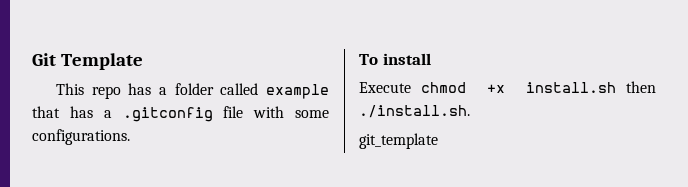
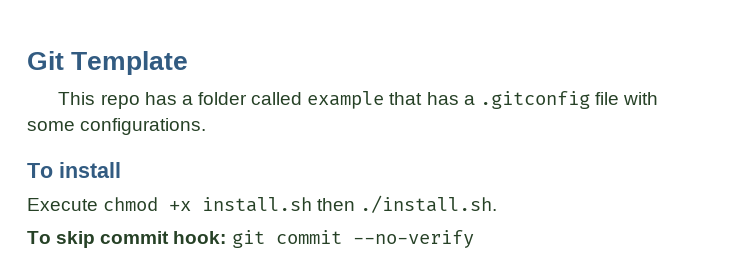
- git_template
+ To skip commit hook: git commit --no-verify

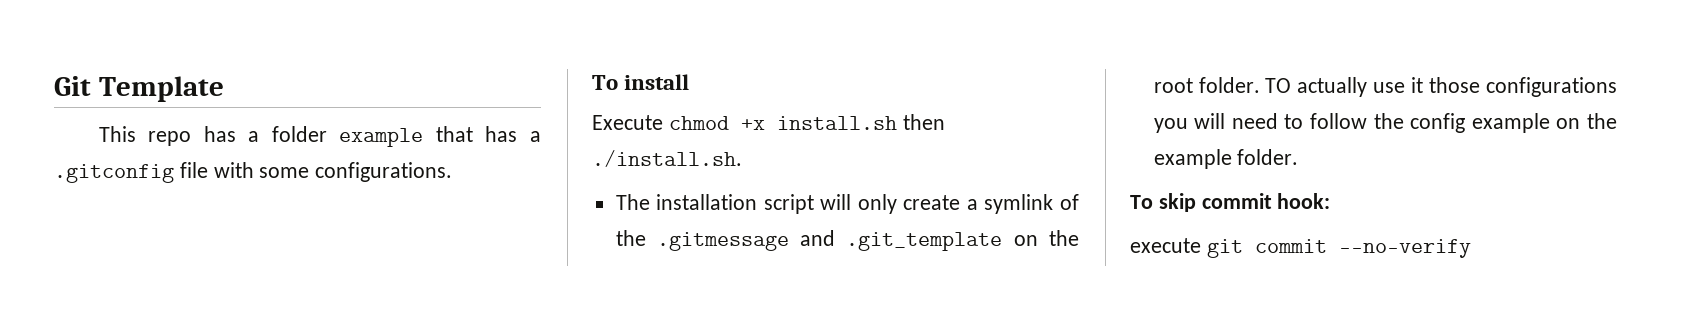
- This repo has a folder called example that has a .gitconfig file with some configurations.
+ This repo has a folder example that has a .gitconfig file with some configurations.
+ The installation script will only create a symlink of the .gitmessage and .git_template on the root folder. TO actually use it those configurations you will need to follow the config example on the example folder.
- To skip commit hook: git commit --no-verify
+ To skip commit hook:
+ execute git commit --no-verify

